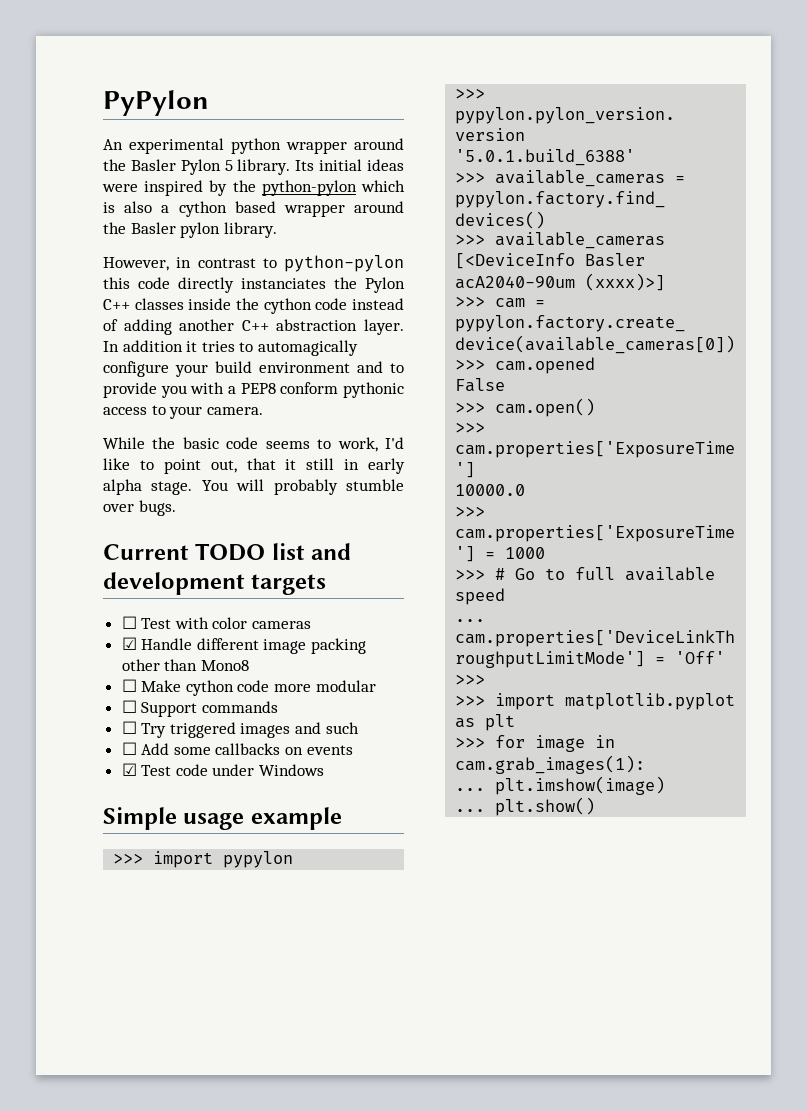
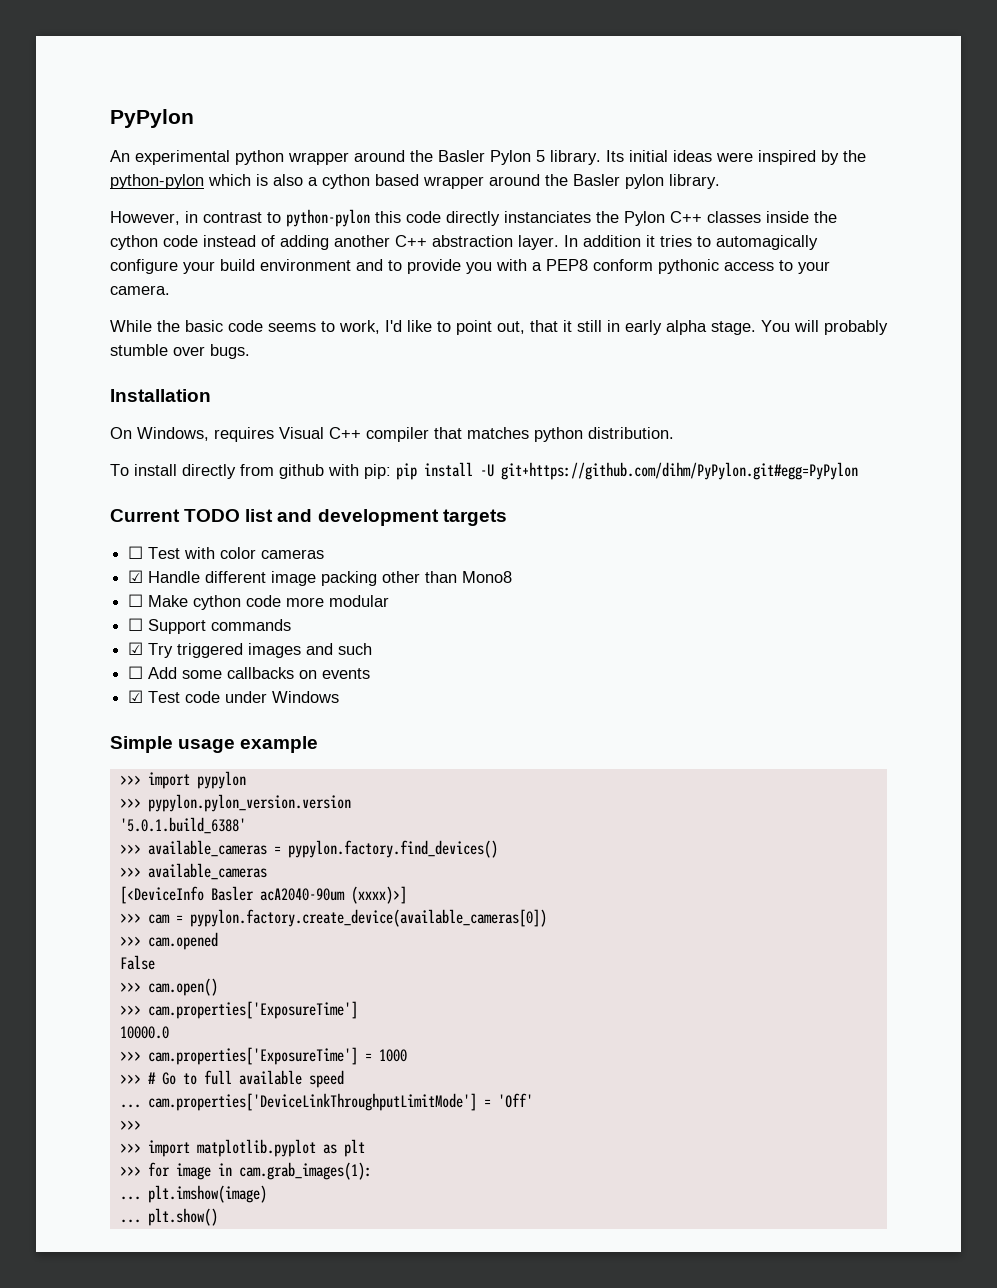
+ Installation
+ On Windows, requires Visual C++ compiler that matches python distribution.
+ To install directly from github with pip: pip install -U git+https://github.com/dihm/PyPylon.git#egg=PyPylon
- ☐ Try triggered images and such
+ ☑ Try triggered images and such

